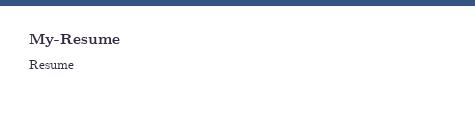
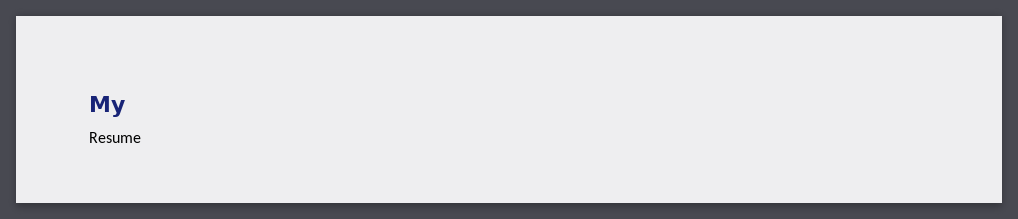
- My-Resume
+ My

